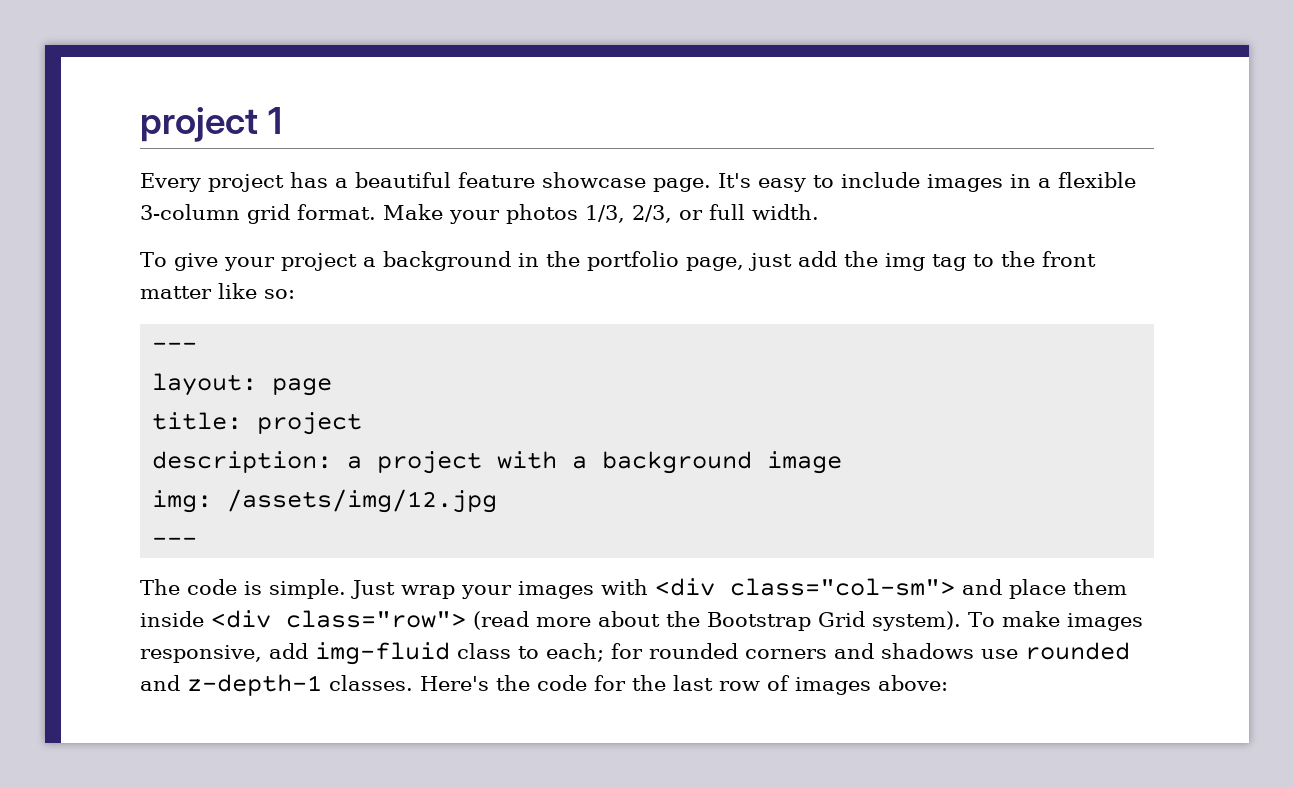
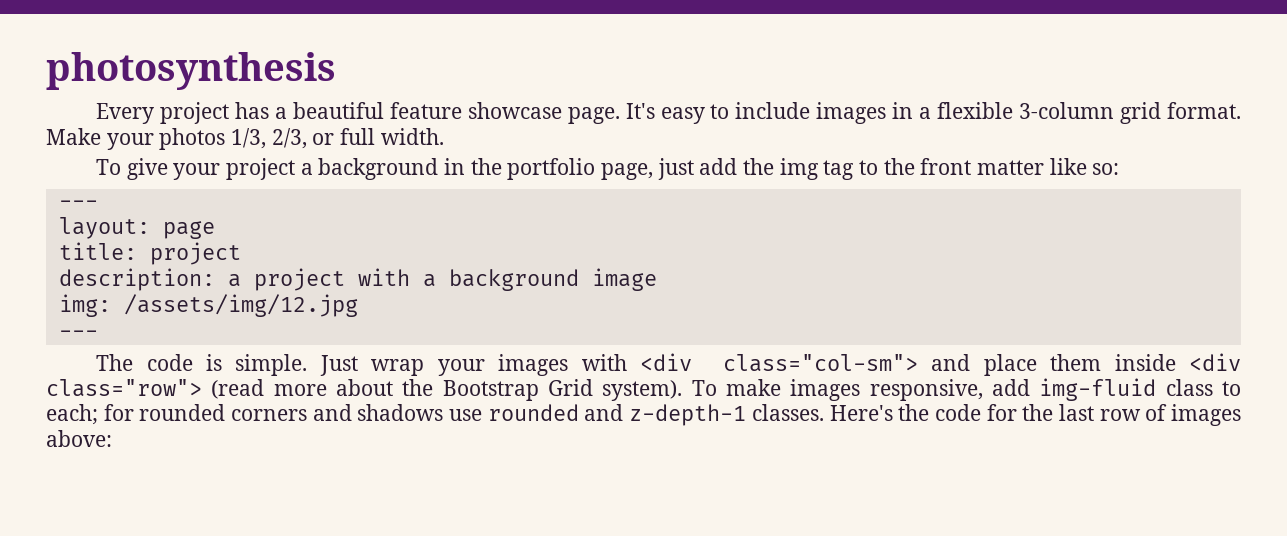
- project 1
+ photosynthesis

